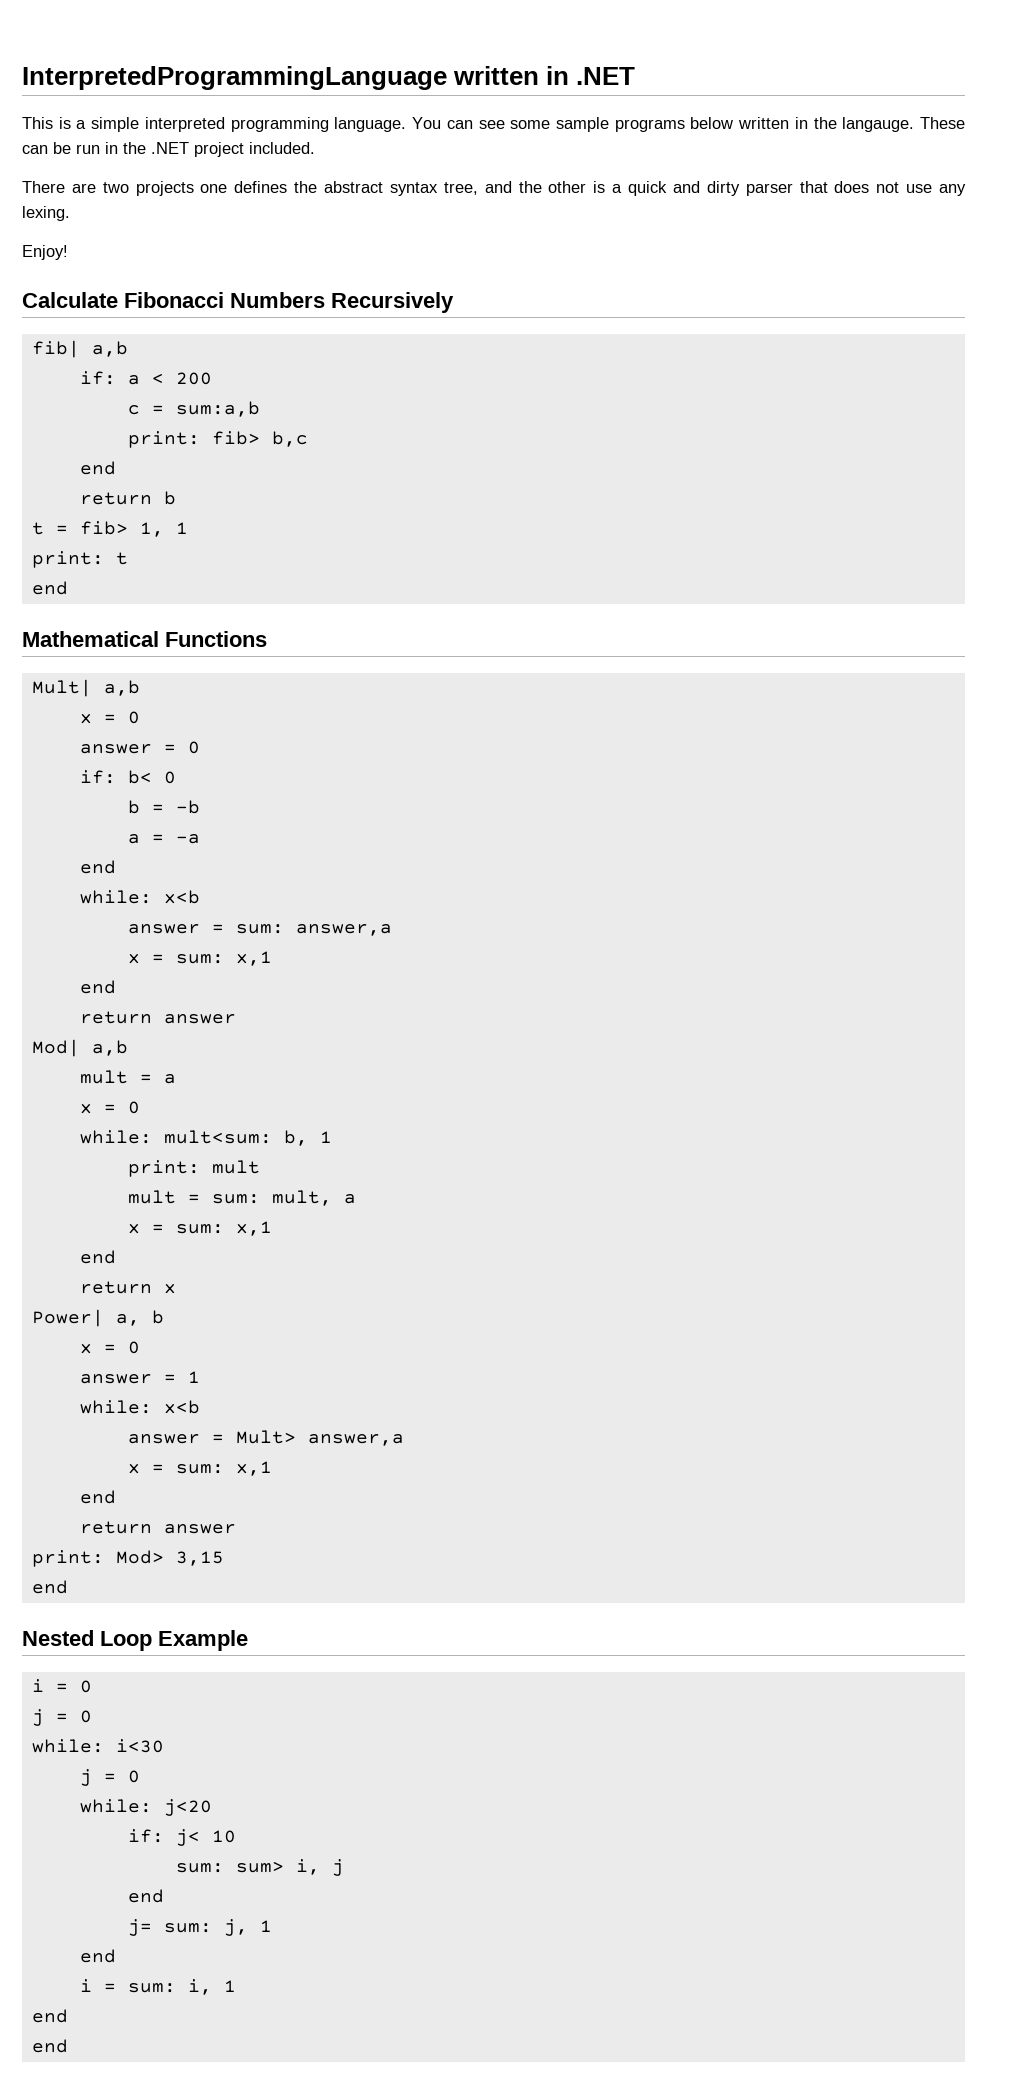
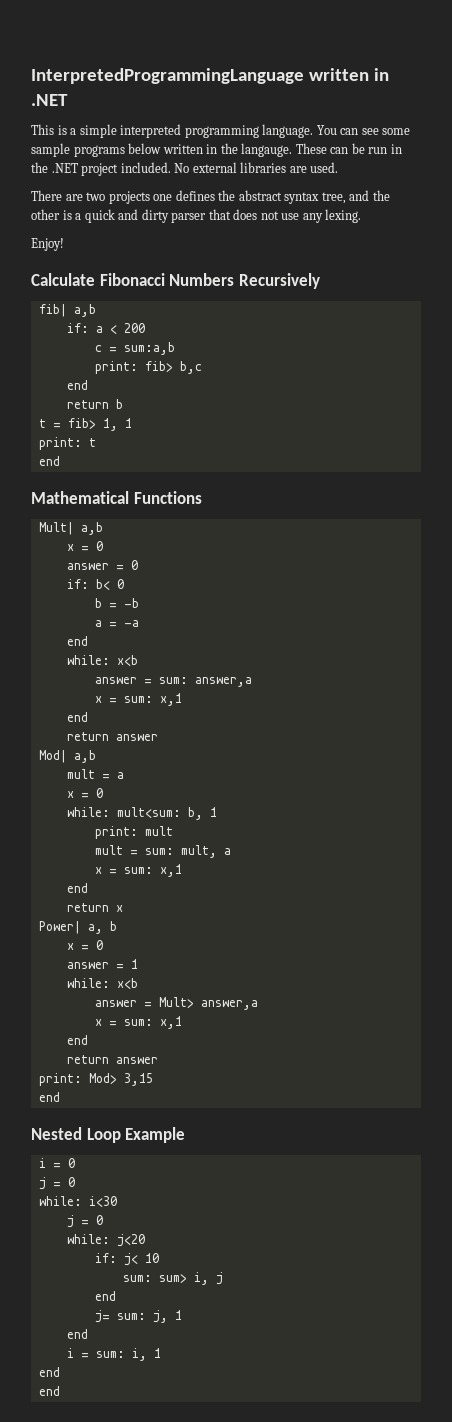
+ No external libraries are used.

